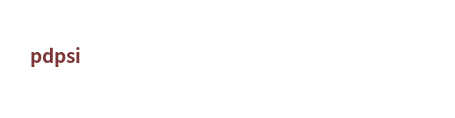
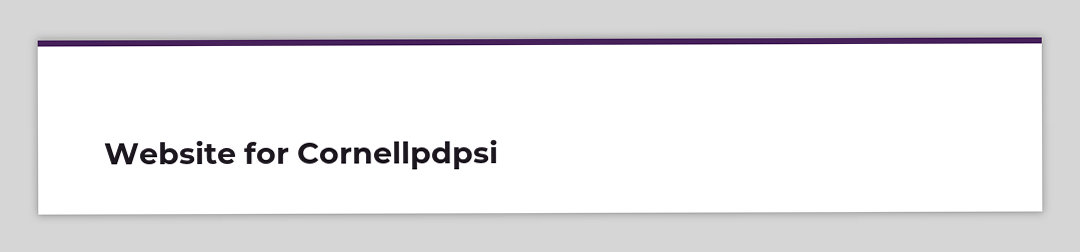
- pdpsi
+ Website for Cornellpdpsi

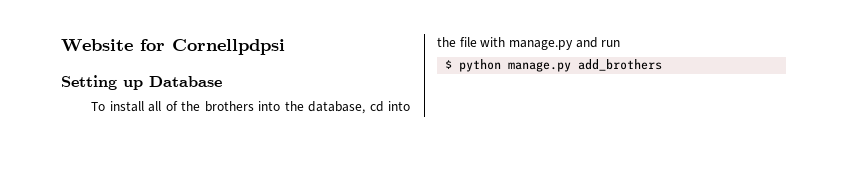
+ Setting up Database
+ To install all of the brothers into the database, cd into the file with manage.py and run
+ $ python manage.py add_brothers

